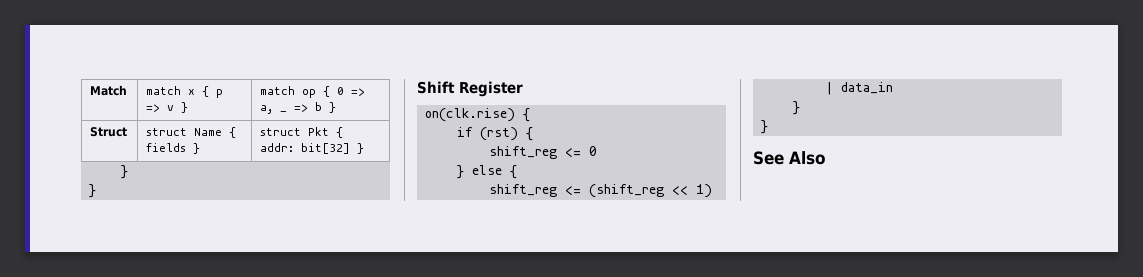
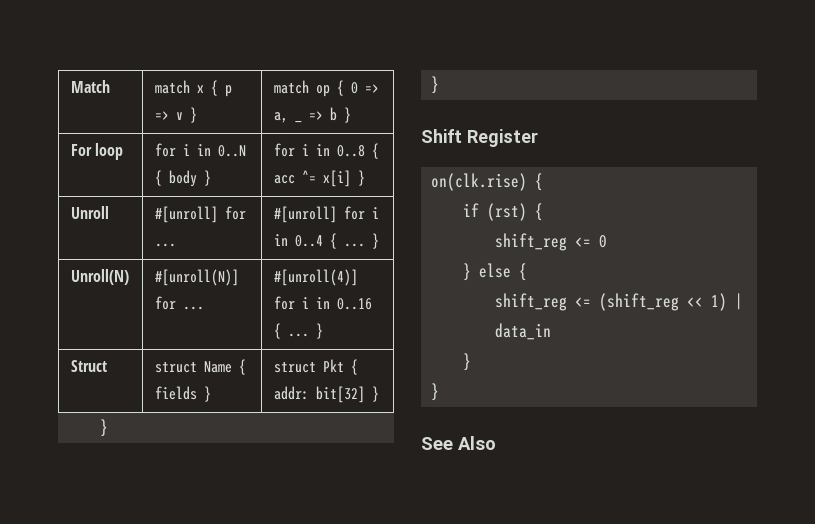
+ For loop | for i in 0..N { body } | for i in 0..8 { acc ^= x[i] }
+ Unroll | #[unroll] for ... | #[unroll] for i in 0..4 { ... }
+ Unroll(N) | #[unroll(N)] for ... | #[unroll(4)] for i in 0..16 { ... }

